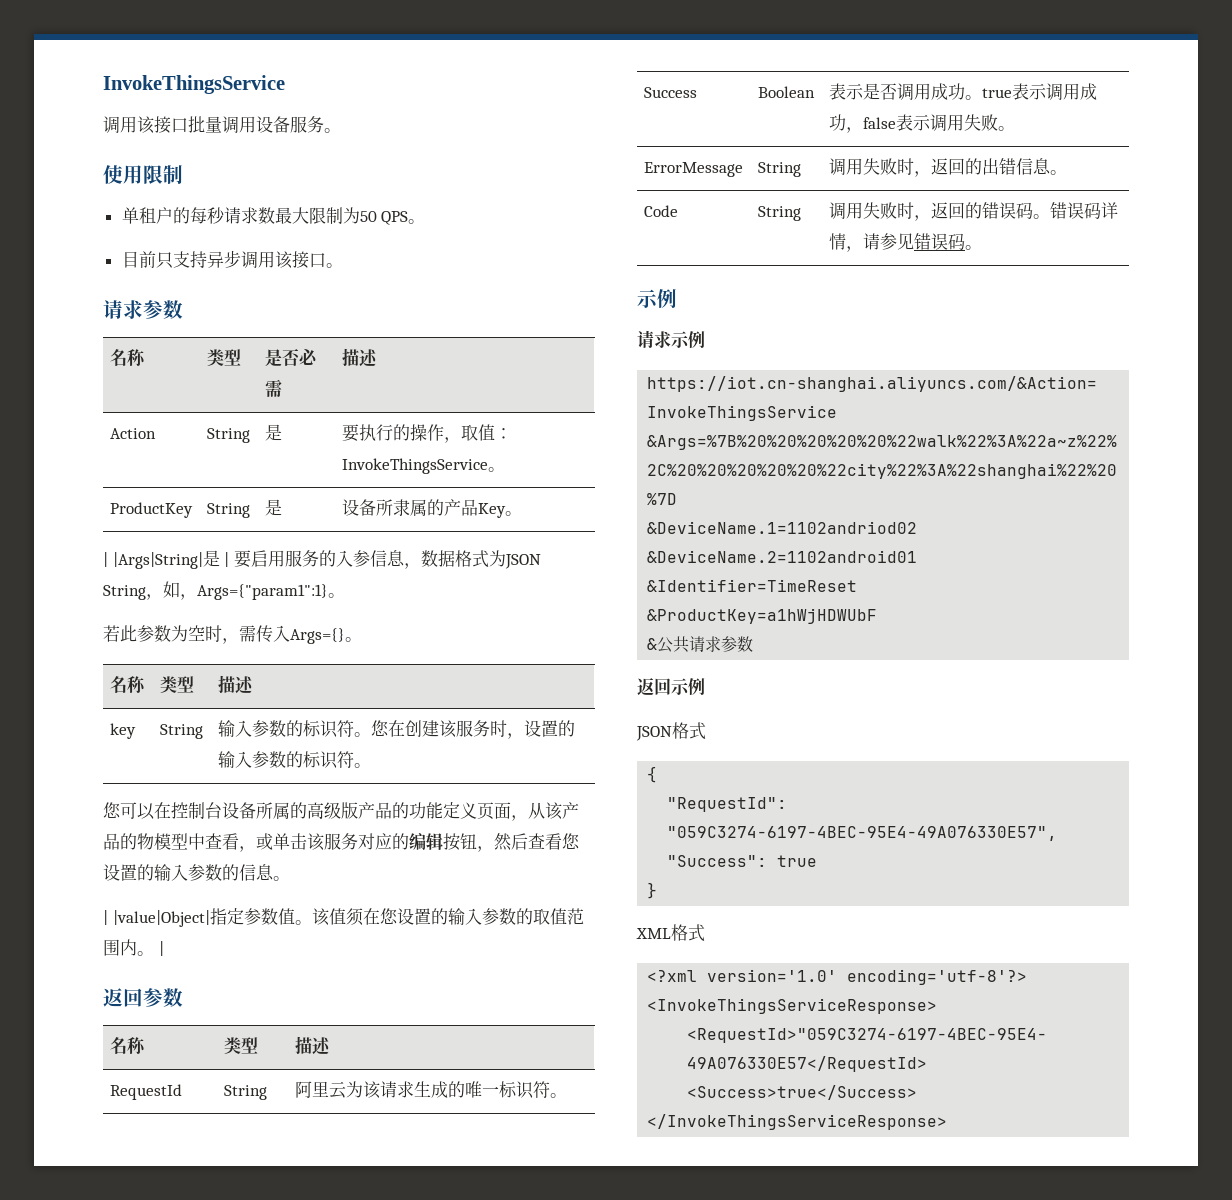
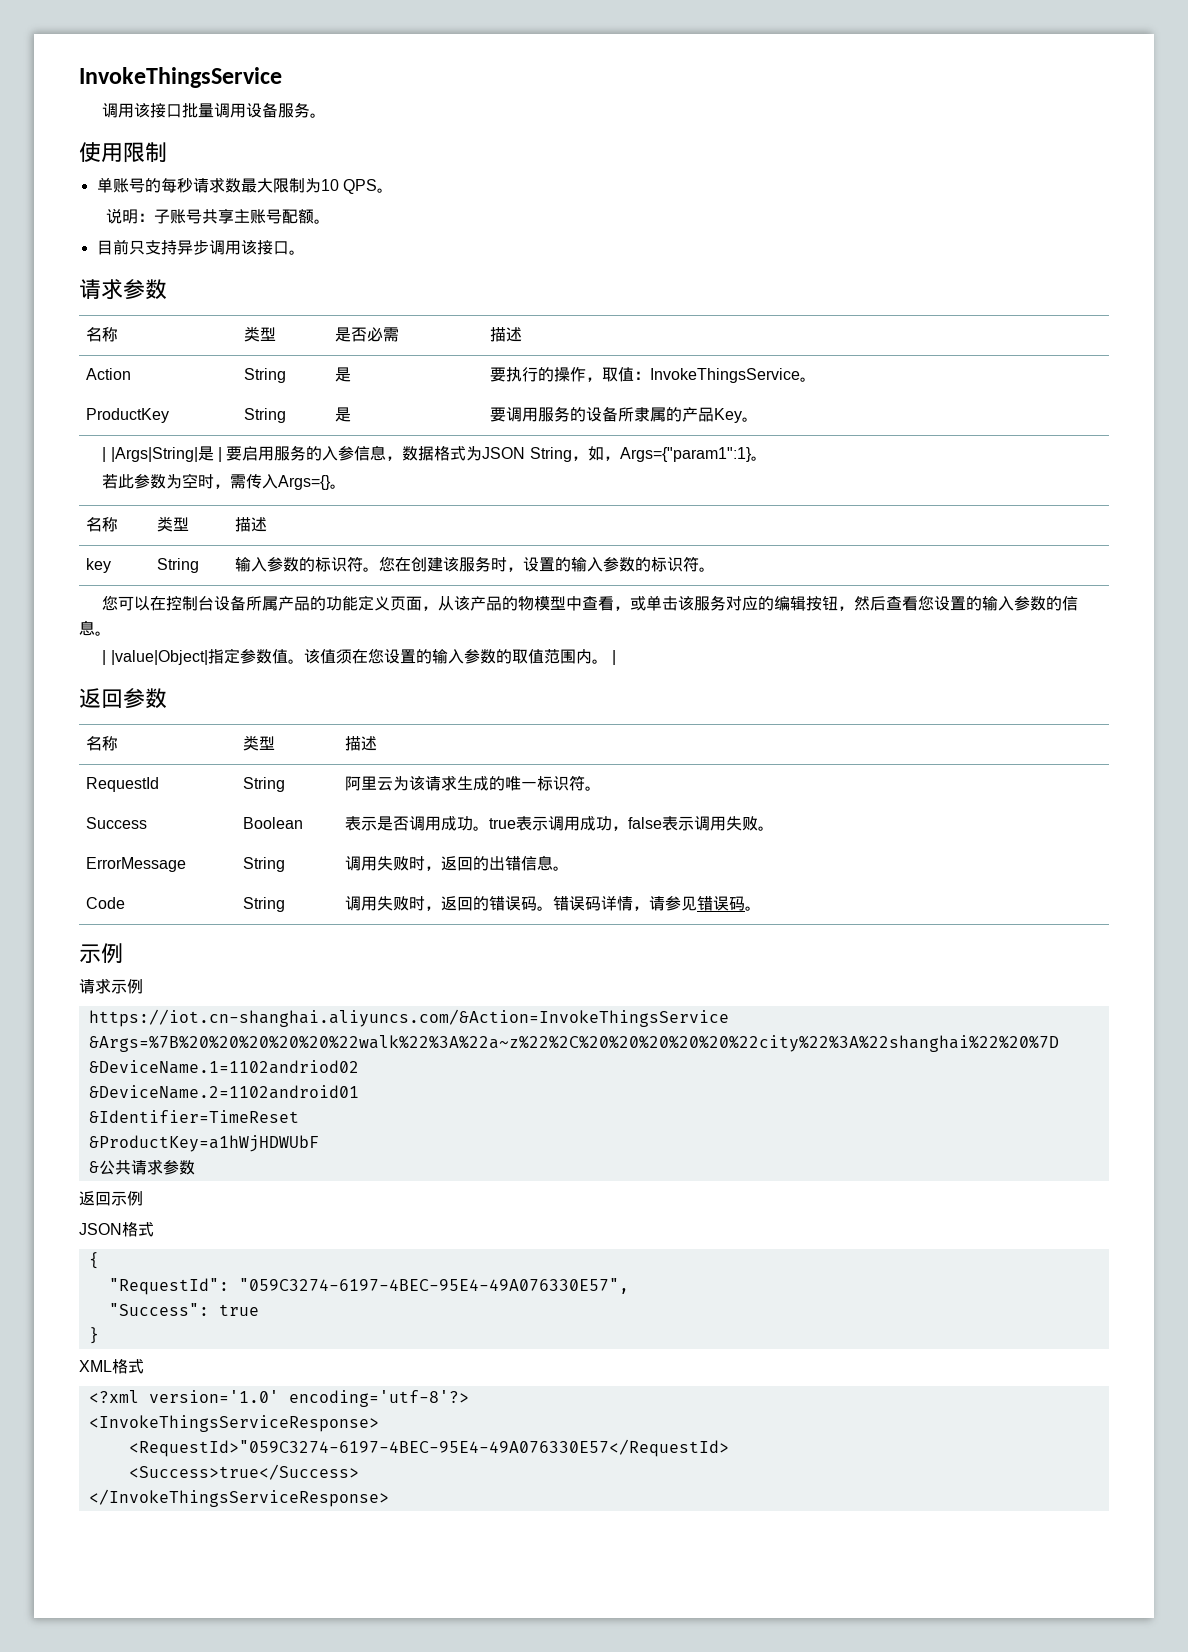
- 单租户的每秒请求数最大限制为50 QPS。
+ 单账号的每秒请求数最大限制为10 QPS。
+ 说明：子账号共享主账号配额。
- ProductKey | String | 是 | 设备所隶属的产品Key。
+ ProductKey | String | 是 | 要调用服务的设备所隶属的产品Key。
- 您可以在控制台设备所属的高级版产品的功能定义页面，从该产品的物模型中查看，或单击该服务对应的编辑按钮，然后查看您设置的输入参数的信息。
+ 您可以在控制台设备所属产品的功能定义页面，从该产品的物模型中查看，或单击该服务对应的编辑按钮，然后查看您设置的输入参数的信息。

